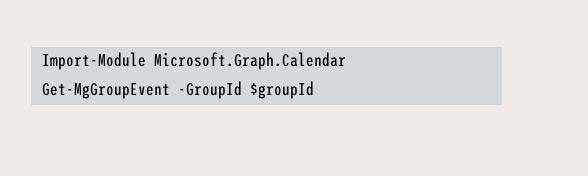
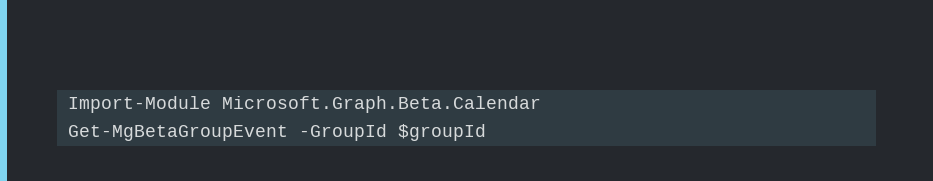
- Import-Module Microsoft.Graph.Calendar
- Get-MgGroupEvent -GroupId $groupId
+ Import-Module Microsoft.Graph.Beta.Calendar
+ Get-MgBetaGroupEvent -GroupId $groupId

